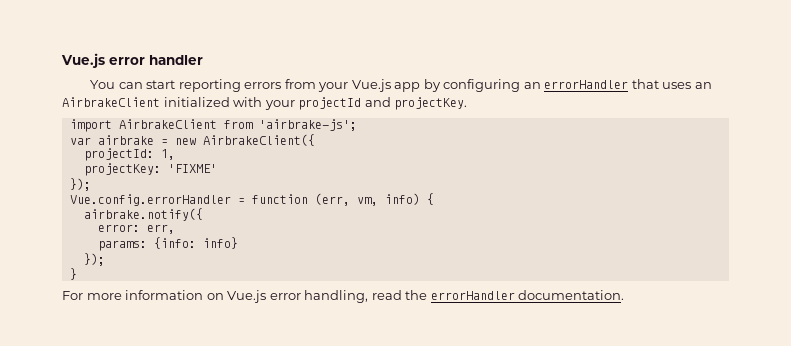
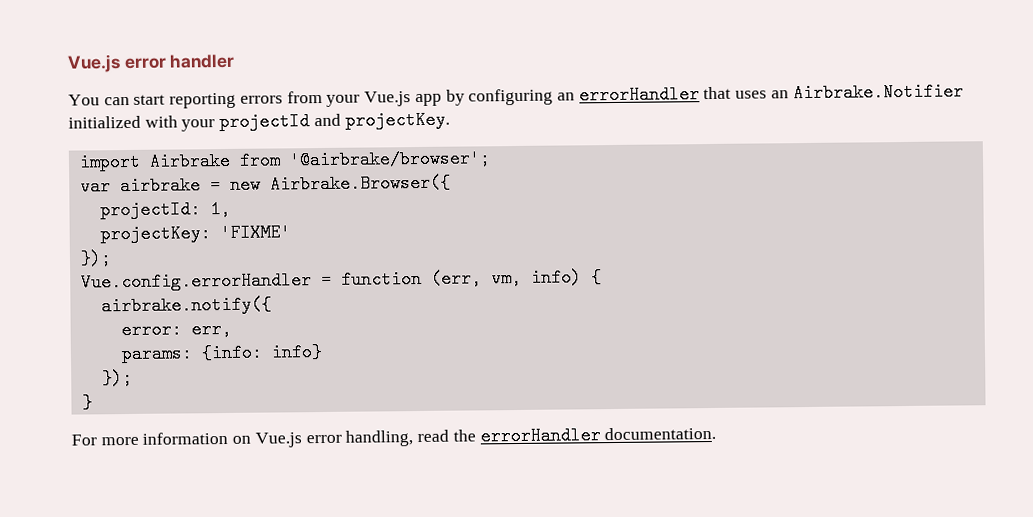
- You can start reporting errors from your Vue.js app by configuring an errorHandler that uses an AirbrakeClient initialized with your projectId and projectKey.
+ You can start reporting errors from your Vue.js app by configuring an errorHandler that uses an Airbrake.Notifier initialized with your projectId and projectKey.
- import AirbrakeClient from 'airbrake-js';
+ import Airbrake from '@airbrake/browser';
- var airbrake = new AirbrakeClient({
+ var airbrake = new Airbrake.Browser({

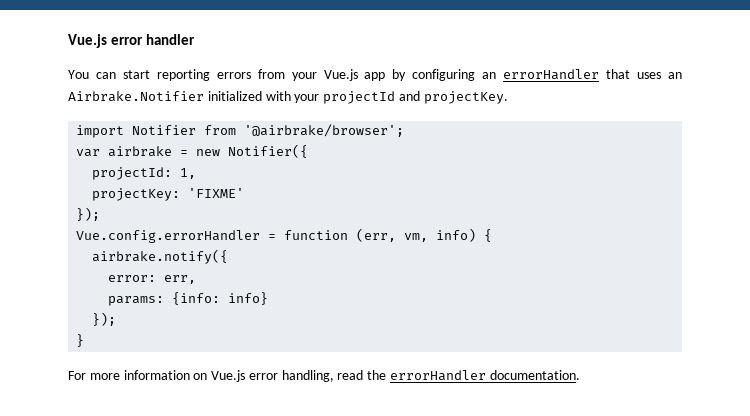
- import Airbrake from '@airbrake/browser';
+ import Notifier from '@airbrake/browser';
- var airbrake = new Airbrake.Browser({
+ var airbrake = new Notifier({

